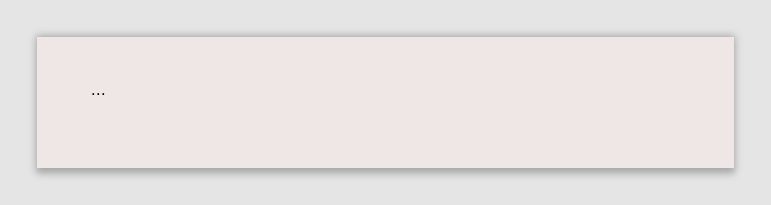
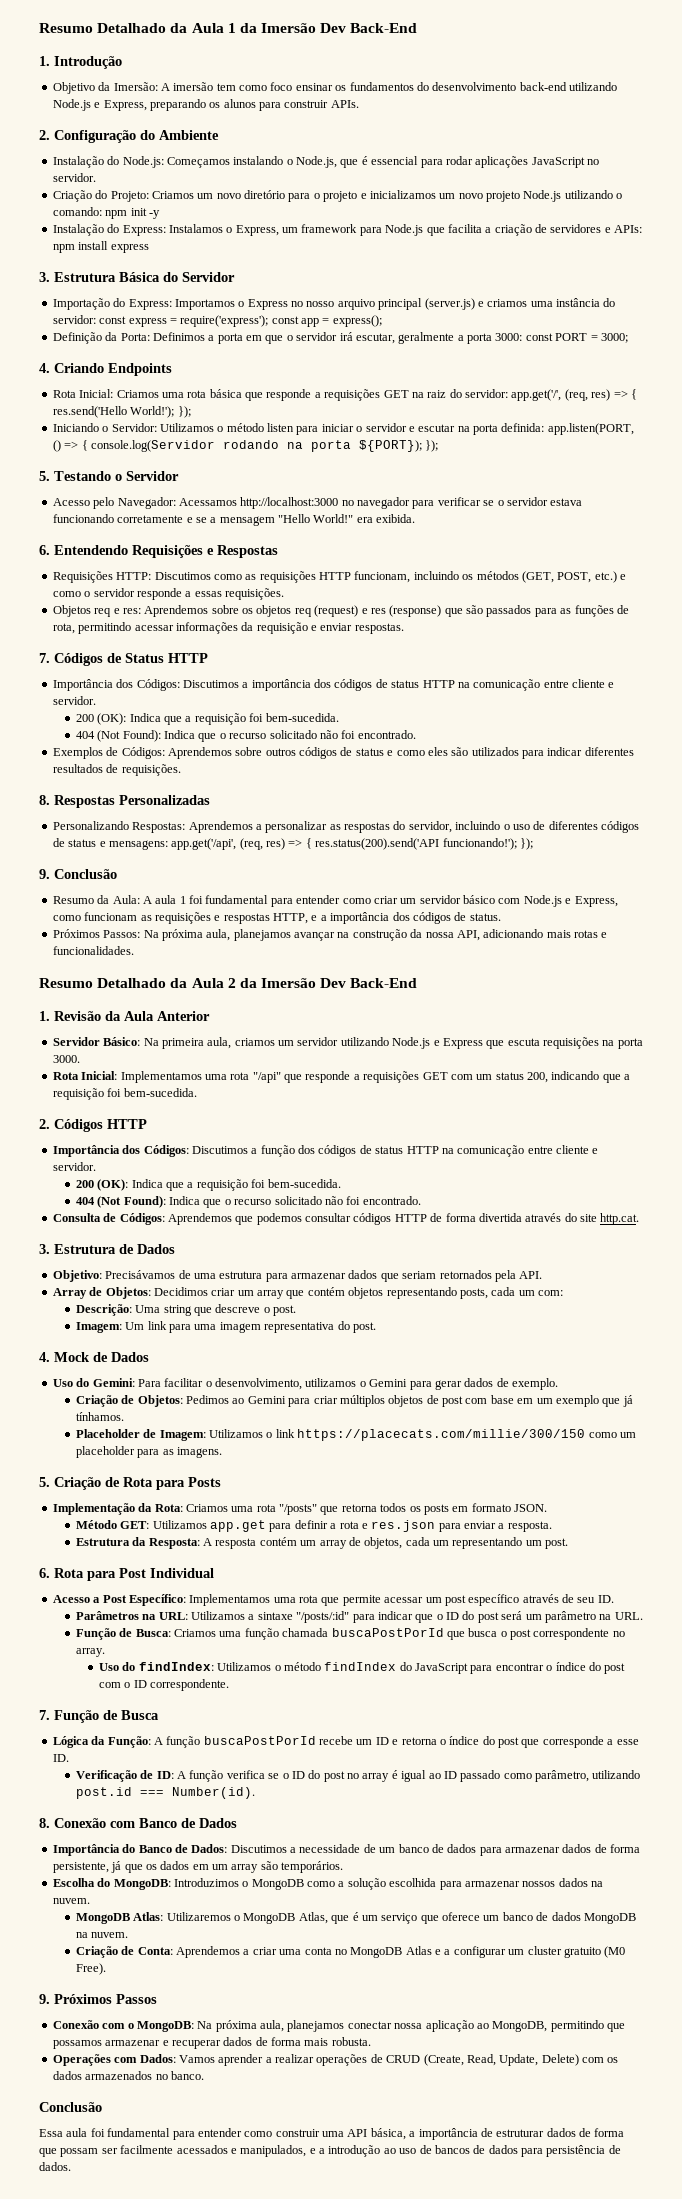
- ...
+ Resumo Detalhado da Aula 1 da Imersão Dev Back-End
+ 1. Introdução
+ Objetivo da Imersão: A imersão tem como foco ensinar os fundamentos do desenvolvimento back-end utilizando Node.js e Express, preparando os alunos para construir APIs.
+ 2. Configuração do Ambiente
+ Instalação do Node.js: Começamos instalando o Node.js, que é essencial para rodar aplicações JavaScript no servidor.
+ Criação do Projeto: Criamos um novo diretório para o projeto e inicializamos um novo projeto Node.js utilizando o comando: npm init -y
+ Instalação do Express: Instalamos o Express, um framework para Node.js que facilita a criação de servidores e APIs: npm install express
+ 3. Estrutura Básica do Servidor
+ Importação do Express: Importamos o Express no nosso arquivo principal (server.js) e criamos uma instância do servidor: const express = require('express'); const app = express();
+ Definição da Porta: Definimos a porta em que o servidor irá escutar, geralmente a porta 3000: const PORT = 3000;
+ 4. Criando Endpoints
+ Rota Inicial: Criamos uma rota básica que responde a requisições GET na raiz do servidor: app.get('/', (req, res) => { res.send('Hello World!'); });
+ Iniciando o Servidor: Utilizamos o método listen para iniciar o servidor e escutar na porta definida: app.listen(PORT, () => { console.log(Servidor rodando na porta ${PORT}); });
+ 5. Testando o Servidor
+ Acesso pelo Navegador: Acessamos http://localhost:3000 no navegador para verificar se o servidor estava funcionando corretamente e se a mensagem "Hello World!" era exibida.
+ 6. Entendendo Requisições e Respostas
+ Requisições HTTP: Discutimos como as requisições HTTP funcionam, incluindo os métodos (GET, POST, etc.) e como o servidor responde a essas requisições.
+ Objetos req e res: Aprendemos sobre os objetos req (request) e res (response) que são passados para as funções de rota, permitindo acessar informações da requisição e enviar respostas.
+ 7. Códigos de Status HTTP
+ Importância dos Códigos: Discutimos a importância dos códigos de status HTTP na comunicação entre cliente e servidor.
+ 200 (OK): Indica que a requisição foi bem-sucedida.
+ 404 (Not Found): Indica que o recurso solicitado não foi encontrado.
+ Exemplos de Códigos: Aprendemos sobre outros códigos de status e como eles são utilizados para indicar diferentes resultados de requisições.
+ 8. Respostas Personalizadas
+ Personalizando Respostas: Aprendemos a personalizar as respostas do servidor, incluindo o uso de diferentes códigos de status e mensagens: app.get('/api', (req, res) => { res.status(200).send('API funcionando!'); });
+ 9. Conclusão
+ Resumo da Aula: A aula 1 foi fundamental para entender como criar um servidor básico com Node.js e Express, como funcionam as requisições e respostas HTTP, e a importância dos códigos de status.
+ Próximos Passos: Na próxima aula, planejamos avançar na construção da nossa API, adicionando mais rotas e funcionalidades.
+ Resumo Detalhado da Aula 2 da Imersão Dev Back-End
+ 1. Revisão da Aula Anterior
+ Servidor Básico: Na primeira aula, criamos um servidor utilizando Node.js e Express que escuta requisições na porta 3000.
+ Rota Inicial: Implementamos uma rota "/api" que responde a requisições GET com um status 200, indicando que a requisição foi bem-sucedida.
+ 2. Códigos HTTP
+ Importância dos Códigos: Discutimos a função dos códigos de status HTTP na comunicação entre cliente e servidor.
+ 200 (OK): Indica que a requisição foi bem-sucedida.
+ 404 (Not Found): Indica que o recurso solicitado não foi encontrado.
+ Consulta de Códigos: Aprendemos que podemos consultar códigos HTTP de forma divertida através do site http.cat.
+ 3. Estrutura de Dados
+ Objetivo: Precisávamos de uma estrutura para armazenar dados que seriam retornados pela API.
+ Array de Objetos: Decidimos criar um array que contém objetos representando posts, cada um com:
+ Descrição: Uma string que descreve o post.
+ Imagem: Um link para uma imagem representativa do post.
+ 4. Mock de Dados
+ Uso do Gemini: Para facilitar o desenvolvimento, utilizamos o Gemini para gerar dados de exemplo.
+ Criação de Objetos: Pedimos ao Gemini para criar múltiplos objetos de post com base em um exemplo que já tínhamos.
+ Placeholder de Imagem: Utilizamos o link https://placecats.com/millie/300/150 como um placeholder para as imagens.
+ 5. Criação de Rota para Posts
+ Implementação da Rota: Criamos uma rota "/posts" que retorna todos os posts em formato JSON.
+ Método GET: Utilizamos app.get para definir a rota e res.json para enviar a resposta.
+ Estrutura da Resposta: A resposta contém um array de objetos, cada um representando um post.
+ 6. Rota para Post Individual
+ Acesso a Post Específico: Implementamos uma rota que permite acessar um post específico através de seu ID.
+ Parâmetros na URL: Utilizamos a sintaxe "/posts/:id" para indicar que o ID do post será um parâmetro na URL.
+ Função de Busca: Criamos uma função chamada buscaPostPorId que busca o post correspondente no array.
+ Uso do findIndex: Utilizamos o método findIndex do JavaScript para encontrar o índice do post com o ID correspondente.
+ 7. Função de Busca
+ Lógica da Função: A função buscaPostPorId recebe um ID e retorna o índice do post que corresponde a esse ID.
+ Verificação de ID: A função verifica se o ID do post no array é igual ao ID passado como parâmetro, utilizando post.id === Number(id).
+ 8. Conexão com Banco de Dados
+ Importância do Banco de Dados: Discutimos a necessidade de um banco de dados para armazenar dados de forma persistente, já que os dados em um array são temporários.
+ Escolha do MongoDB: Introduzimos o MongoDB como a solução escolhida para armazenar nossos dados na nuvem.
+ MongoDB Atlas: Utilizaremos o MongoDB Atlas, que é um serviço que oferece um banco de dados MongoDB na nuvem.
+ Criação de Conta: Aprendemos a criar uma conta no MongoDB Atlas e a configurar um cluster gratuito (M0 Free).
+ 9. Próximos Passos
+ Conexão com o MongoDB: Na próxima aula, planejamos conectar nossa aplicação ao MongoDB, permitindo que possamos armazenar e recuperar dados de forma mais robusta.
+ Operações com Dados: Vamos aprender a realizar operações de CRUD (Create, Read, Update, Delete) com os dados armazenados no banco.
+ Conclusão
+ Essa aula foi fundamental para entender como construir uma API básica, a importância de estruturar dados de forma que possam ser facilmente acessados e manipulados, e a introdução ao uso de bancos de dados para persistência de dados.

